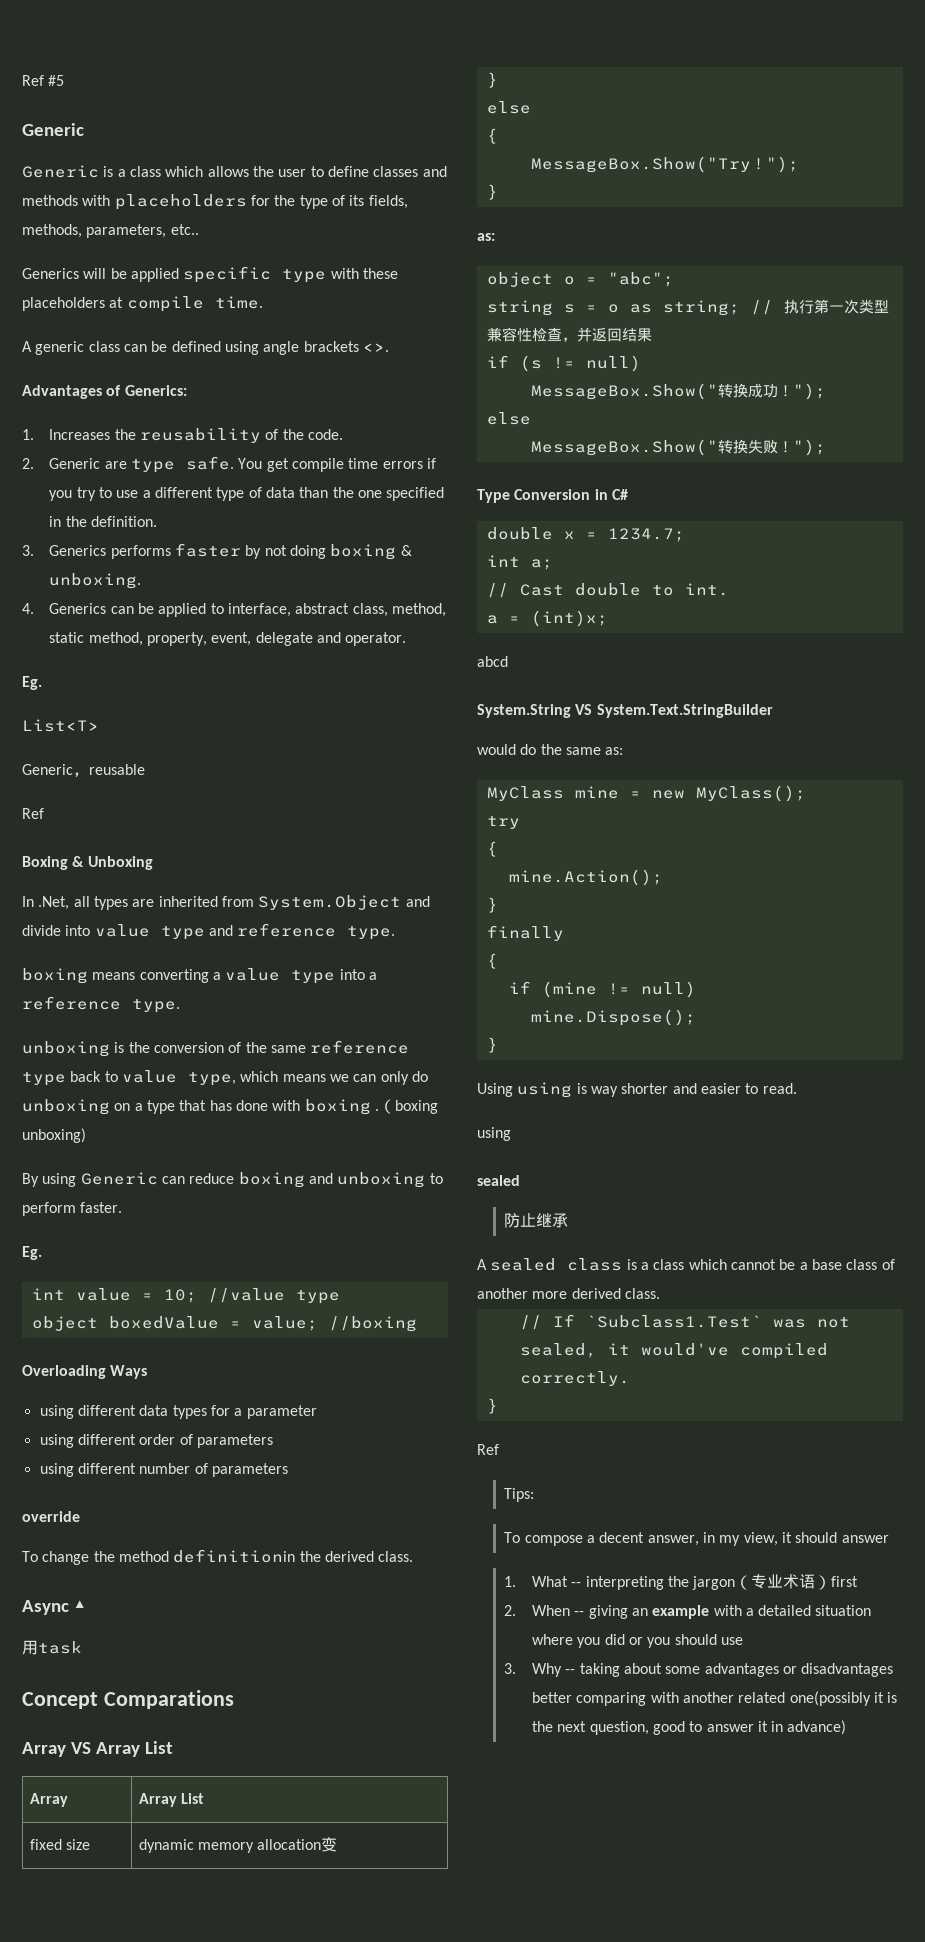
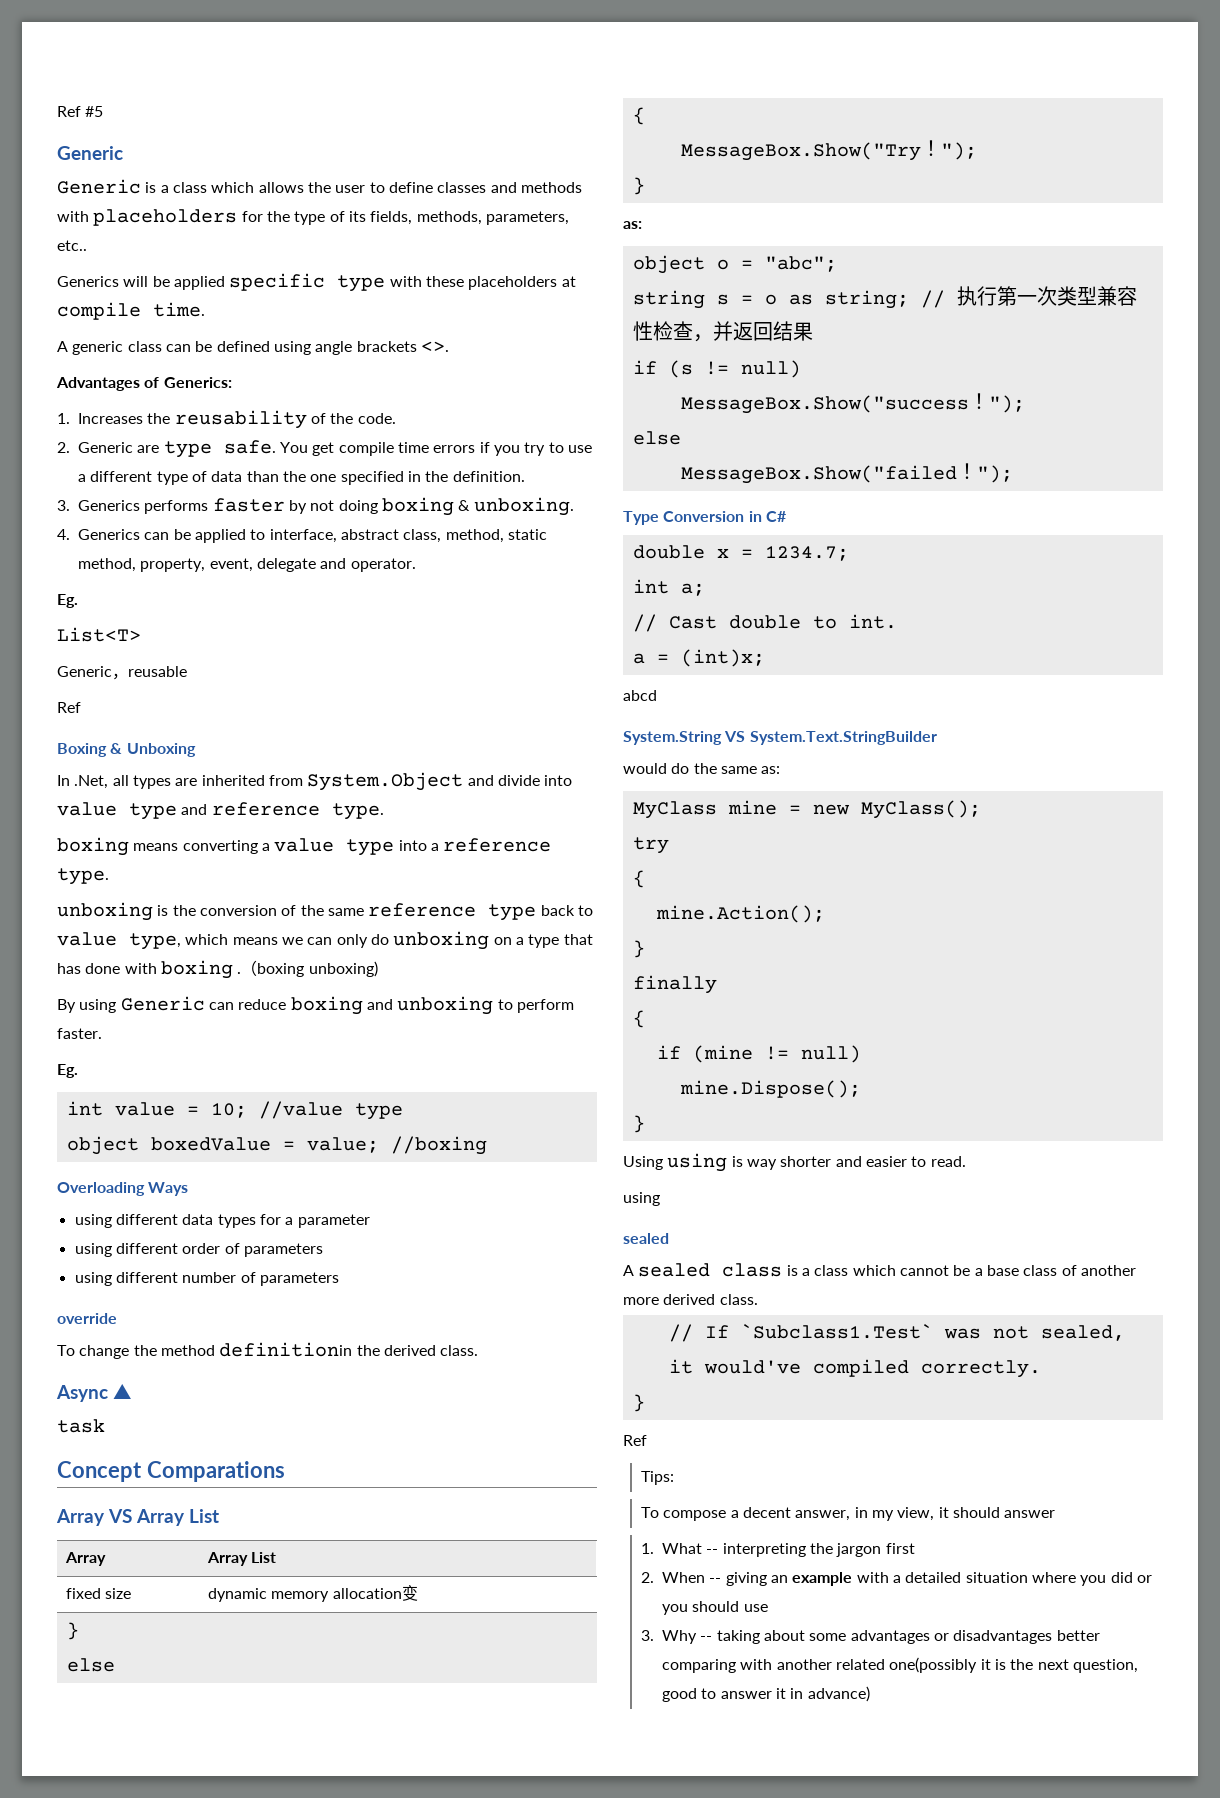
- 用task
+ task
- MessageBox.Show("转换成功！
+ MessageBox.Show("success！
- MessageBox.Show("转换失败！
+ MessageBox.Show("failed！
- 防止继承
- 1. What -- interpreting the jargon（专业术语）first
+ 1. What -- interpreting the jargon first

